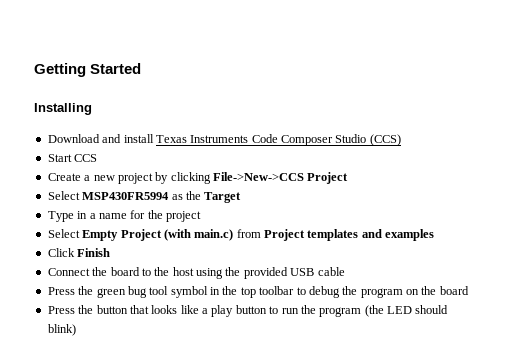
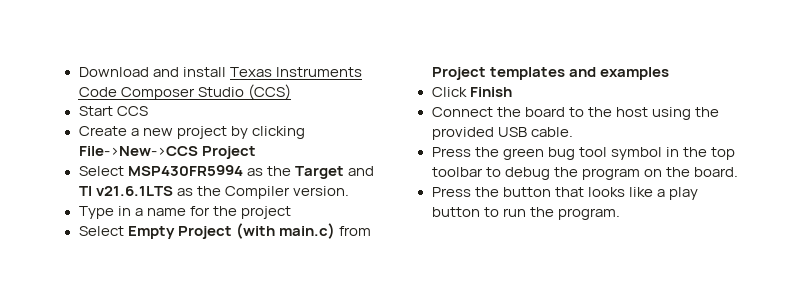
- Getting Started
- Installing
- Select MSP430FR5994 as the Target
+ Select MSP430FR5994 as the Target and TI v21.6.1LTS as the Compiler version.
- Connect the board to the host using the provided USB cable
+ Connect the board to the host using the provided USB cable.
- Press the green bug tool symbol in the top toolbar to debug the program on the board
+ Press the green bug tool symbol in the top toolbar to debug the program on the board.
- Press the button that looks like a play button to run the program (the LED should blink)
+ Press the button that looks like a play button to run the program.

